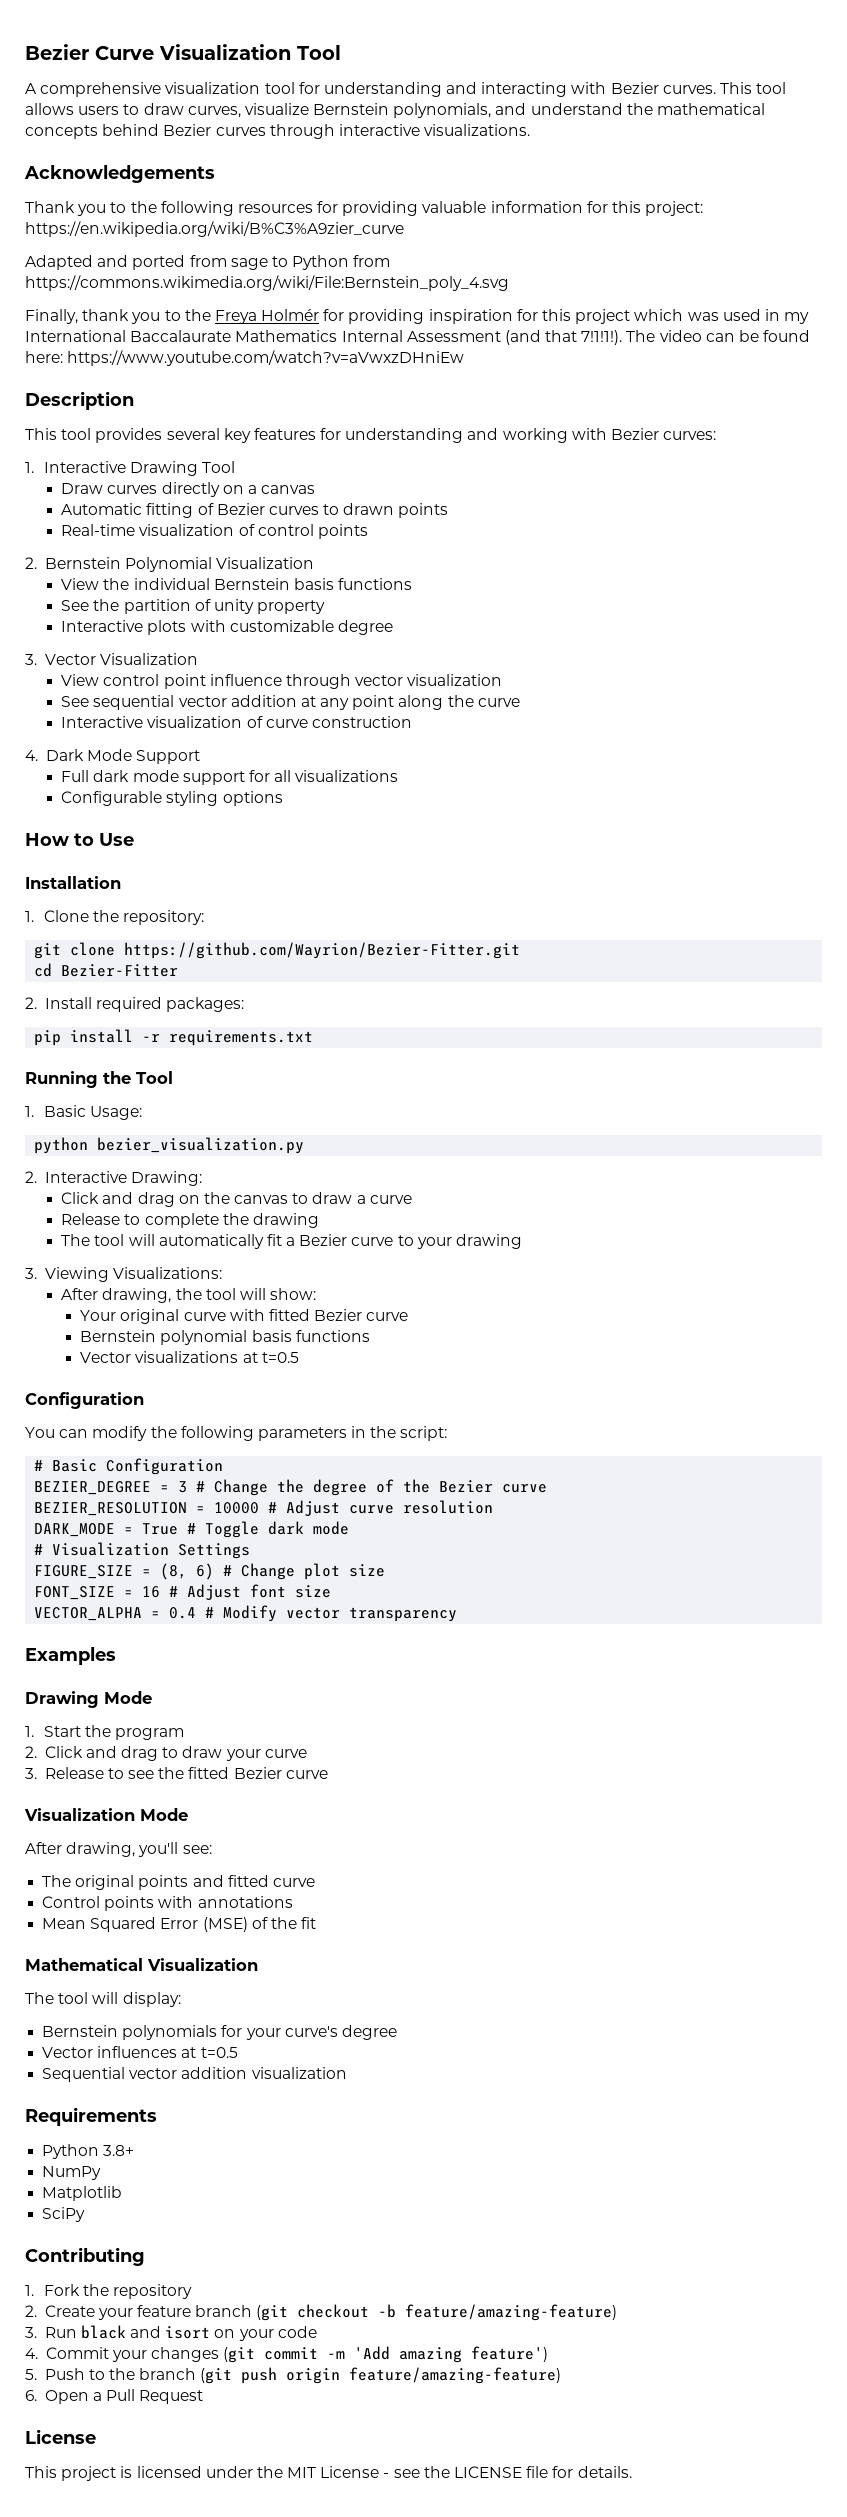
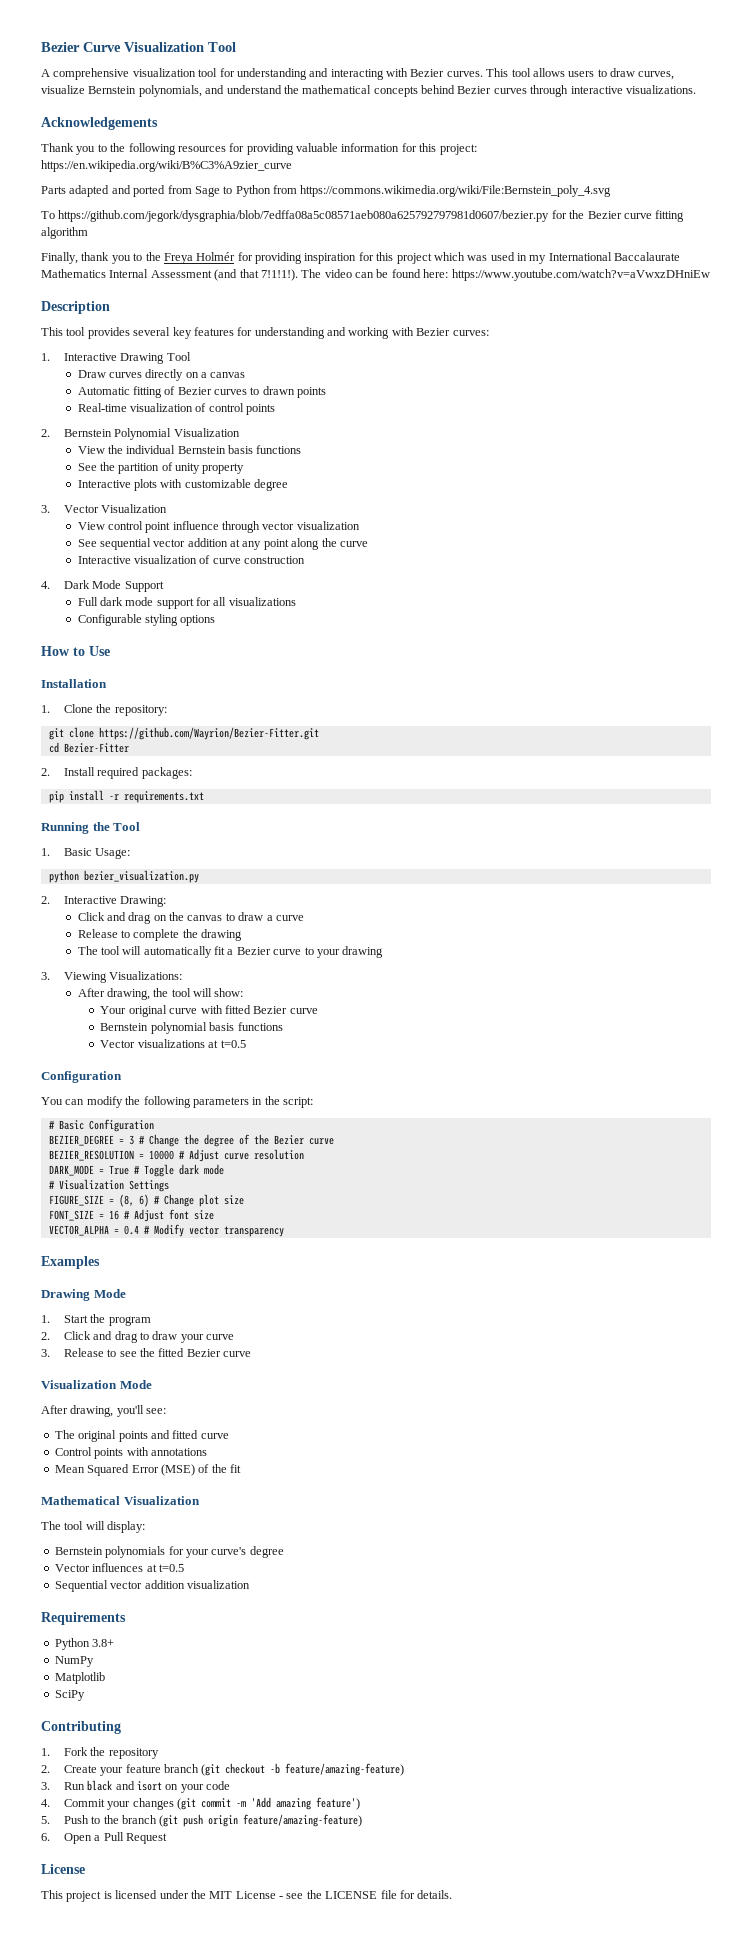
- Adapted and ported from sage to Python from https://commons.wikimedia.org/wiki/File:Bernstein_poly_4.svg
+ Parts adapted and ported from Sage to Python from https://commons.wikimedia.org/wiki/File:Bernstein_poly_4.svg
+ To https://github.com/jegork/dysgraphia/blob/7edffa08a5c08571aeb080a625792797981d0607/bezier.py for the Bezier curve fitting algorithm

